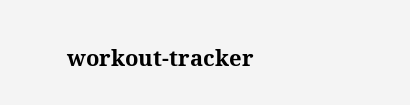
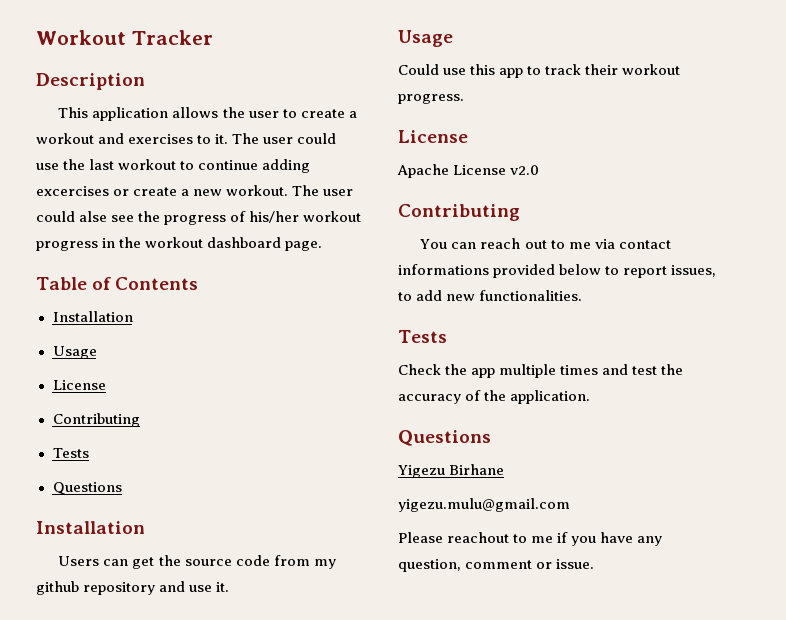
- workout-tracker
+ Workout Tracker
+ Description
+ This application allows the user to create a workout and exercises to it. The user could use the last workout to continue adding excercises or create a new workout. The user could alse see the progress of his/her workout progress in the workout dashboard page.
+ Table of Contents
+ Installation
+ Usage
+ License
+ Contributing
+ Tests
+ Questions
+ Installation
+ Users can get the source code from my github repository and use it.
+ Usage
+ Could use this app to track their workout progress.
+ License
+ Apache License v2.0
+ Contributing
+ You can reach out to me via contact informations provided below to report issues, to add new functionalities.
+ Tests
+ Check the app multiple times and test the accuracy of the application.
+ Questions
+ Yigezu Birhane
+ yigezu.mulu@gmail.com
+ Please reachout to me if you have any question, comment or issue.

